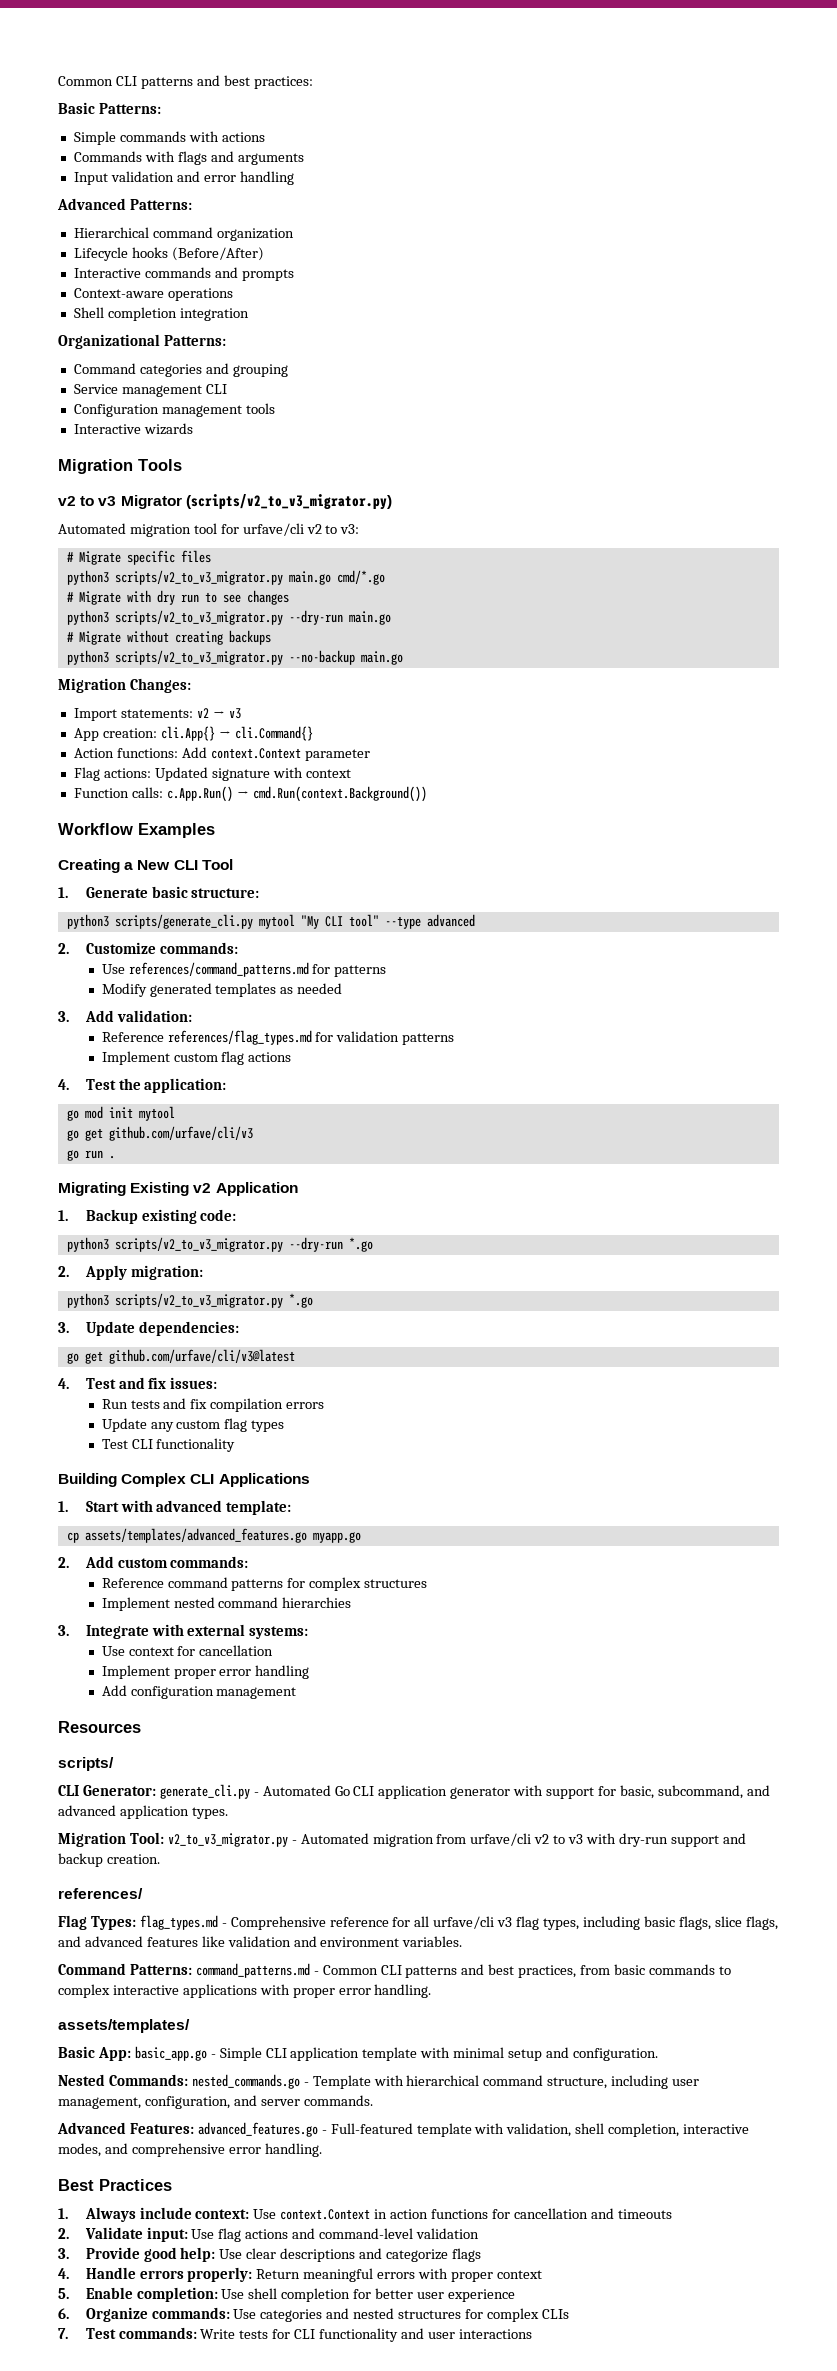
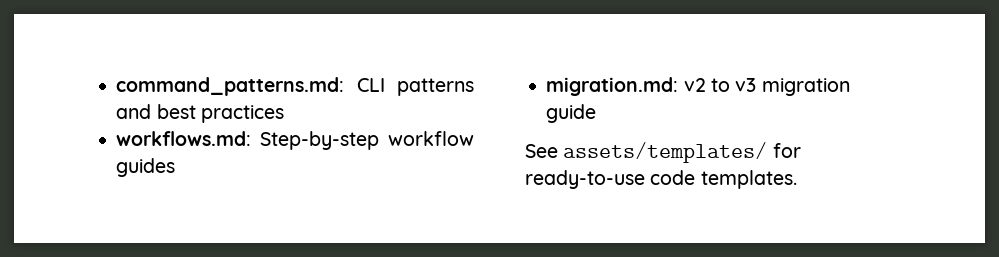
- Common CLI patterns and best practices:
- Basic Patterns:
- Simple commands with actions
- Commands with flags and arguments
- Input validation and error handling
- Advanced Patterns:
- Hierarchical command organization
- Lifecycle hooks (Before/After)
- Interactive commands and prompts
- Context-aware operations
- Shell completion integration
- Organizational Patterns:
- Command categories and grouping
- Service management CLI
- Configuration management tools
- Interactive wizards
- Migration Tools
- v2 to v3 Migrator (scripts/v2_to_v3_migrator.py)
- Automated migration tool for urfave/cli v2 to v3:
- # Migrate specific files
- python3 scripts/v2_to_v3_migrator.py main.go cmd/*.go
- # Migrate with dry run to see changes
- python3 scripts/v2_to_v3_migrator.py --dry-run main.go
- # Migrate without creating backups
- python3 scripts/v2_to_v3_migrator.py --no-backup main.go
- Migration Changes:
- Import statements: v2 → v3
- App creation: cli.App{} → cli.Command{}
- Action functions: Add context.Context parameter
- Flag actions: Updated signature with context
- Function calls: c.App.Run() → cmd.Run(context.Background())
- Workflow Examples
- Creating a New CLI Tool
- 1. Generate basic structure:
- python3 scripts/generate_cli.py mytool "My CLI tool" --type advanced
- 2. Customize commands:
- Use references/command_patterns.md for patterns
- Modify generated templates as needed
- 3. Add validation:
- Reference references/flag_types.md for validation patterns
- Implement custom flag actions
- 4. Test the application:
- go mod init mytool
- go get github.com/urfave/cli/v3
- go run .
- Migrating Existing v2 Application
- 1. Backup existing code:
- python3 scripts/v2_to_v3_migrator.py --dry-run *.go
- 2. Apply migration:
- python3 scripts/v2_to_v3_migrator.py *.go
- 3. Update dependencies:
- go get github.com/urfave/cli/v3@latest
- 4. Test and fix issues:
- Run tests and fix compilation errors
- Update any custom flag types
- Test CLI functionality
- Building Complex CLI Applications
- 1. Start with advanced template:
- cp assets/templates/advanced_features.go myapp.go
- 2. Add custom commands:
- Reference command patterns for complex structures
- Implement nested command hierarchies
- 3. Integrate with external systems:
- Use context for cancellation
- Implement proper error handling
- Add configuration management
- Resources
- scripts/
- CLI Generator: generate_cli.py - Automated Go CLI application generator with support for basic, subcommand, and advanced application types.
- Migration Tool: v2_to_v3_migrator.py - Automated migration from urfave/cli v2 to v3 with dry-run support and backup creation.
- references/
- Flag Types: flag_types.md - Comprehensive reference for all urfave/cli v3 flag types, including basic flags, slice flags, and advanced features like validation and environment variables.
- Command Patterns: command_patterns.md - Common CLI patterns and best practices, from basic commands to complex interactive applications with proper error handling.
- assets/templates/
- Basic App: basic_app.go - Simple CLI application template with minimal setup and configuration.
- Nested Commands: nested_commands.go - Template with hierarchical command structure, including user management, configuration, and server commands.
- Advanced Features: advanced_features.go - Full-featured template with validation, shell completion, interactive modes, and comprehensive error handling.
- Best Practices
- 1. Always include context: Use context.Context in action functions for cancellation and timeouts
- 2. Validate input: Use flag actions and command-level validation
- 3. Provide good help: Use clear descriptions and categorize flags
- 4. Handle errors properly: Return meaningful errors with proper context
- 5. Enable completion: Use shell completion for better user experience
- 6. Organize commands: Use categories and nested structures for complex CLIs
- 7. Test commands: Write tests for CLI functionality and user interactions
+ command_patterns.md: CLI patterns and best practices
+ workflows.md: Step-by-step workflow guides
+ migration.md: v2 to v3 migration guide
+ See assets/templates/ for ready-to-use code templates.

